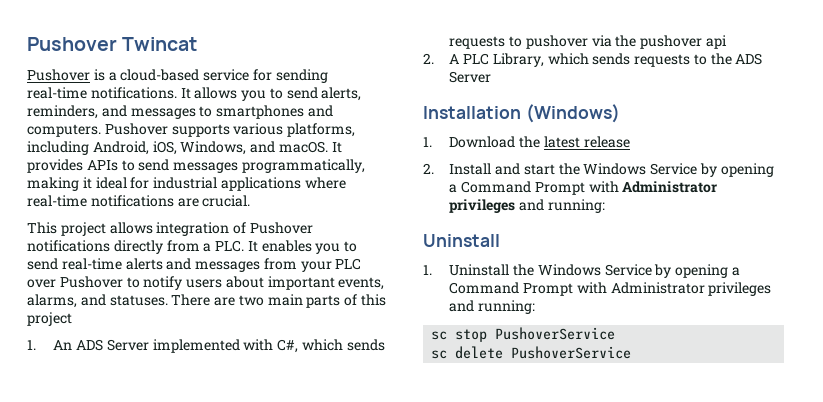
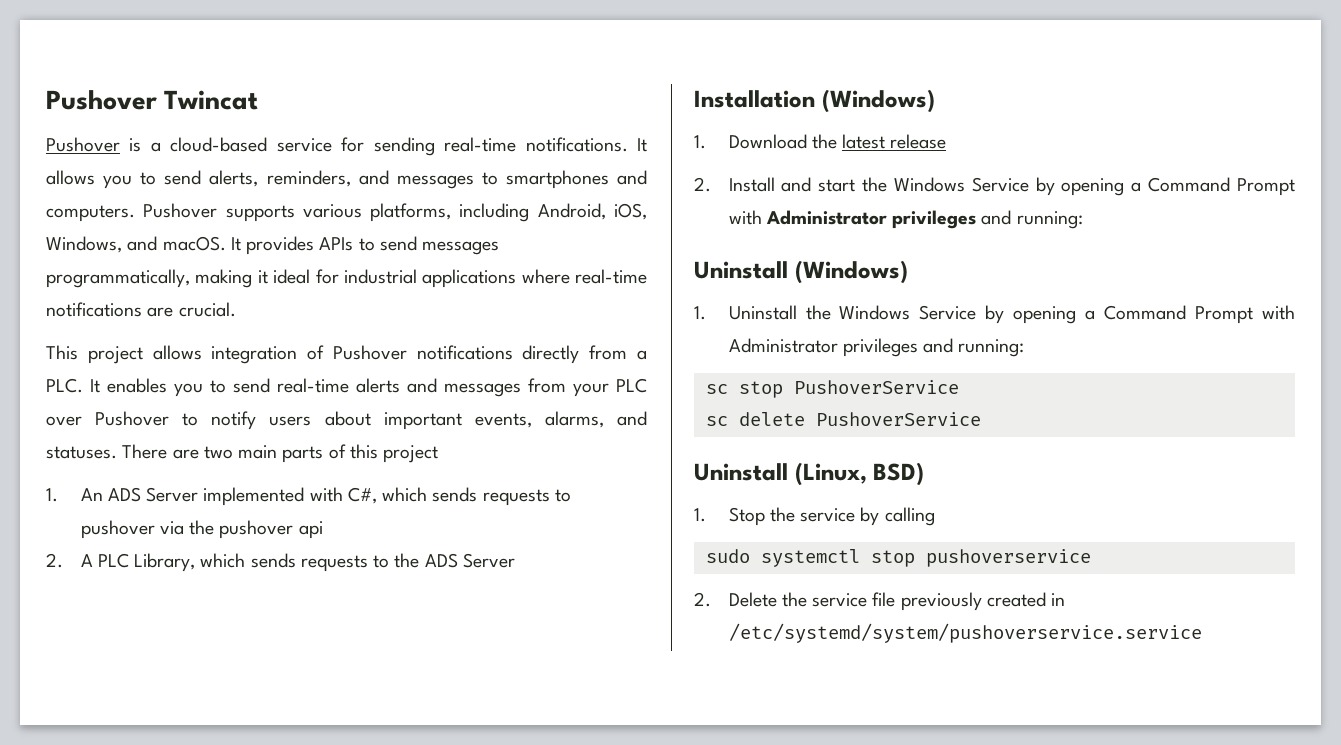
  2. Install and start the Windows Service by opening a Command Prompt with Administrator privileges and running:
- Uninstall
+ Uninstall (Windows)
+ Uninstall (Linux, BSD)
+ 1. Stop the service by calling
+ sudo systemctl stop pushoverservice
+ 2. Delete the service file previously created in /etc/systemd/system/pushoverservice.service

